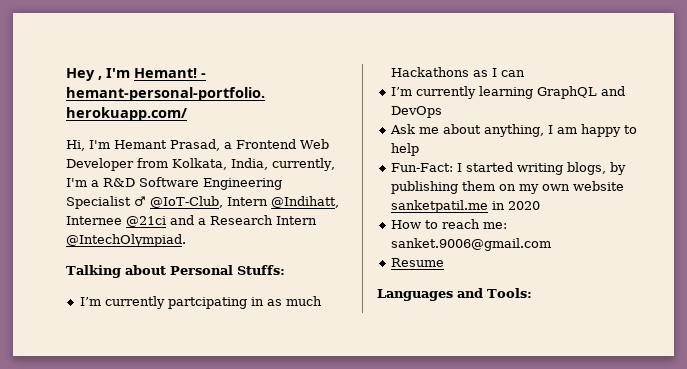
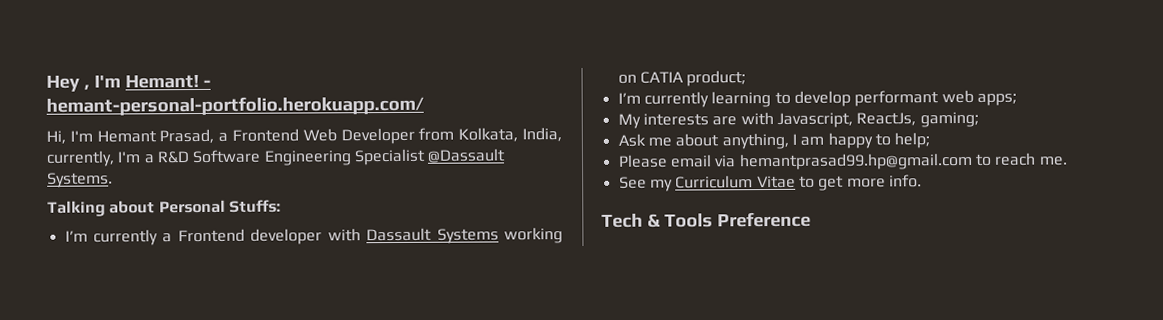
- Hi, I'm Hemant Prasad, a Frontend Web Developer from Kolkata, India, currently, I'm a R&D Software Engineering Specialist ♂ @IoT-Club, Intern @Indihatt, Internee @21ci and a Research Intern @IntechOlympiad.
+ Hi, I'm Hemant Prasad, a Frontend Web Developer from Kolkata, India, currently, I'm a R&D Software Engineering Specialist @Dassault Systems.
- I’m currently partcipating in as much Hackathons as I can
- I’m currently learning GraphQL and DevOps
+ I’m currently a Frontend developer with Dassault Systems working on CATIA product;
+ I’m currently learning to develop performant web apps;
+ My interests are with Javascript, ReactJs, gaming;
- Ask me about anything, I am happy to help
- Fun-Fact: I started writing blogs, by publishing them on my own website sanketpatil.me in 2020
- How to reach me: sanket.9006@gmail.com
- Resume
- Languages and Tools:
+ Ask me about anything, I am happy to help;
+ Please email via hemantprasad99.hp@gmail.com to reach me.
+ See my Curriculum Vitae to get more info.
+ Tech & Tools Preference

